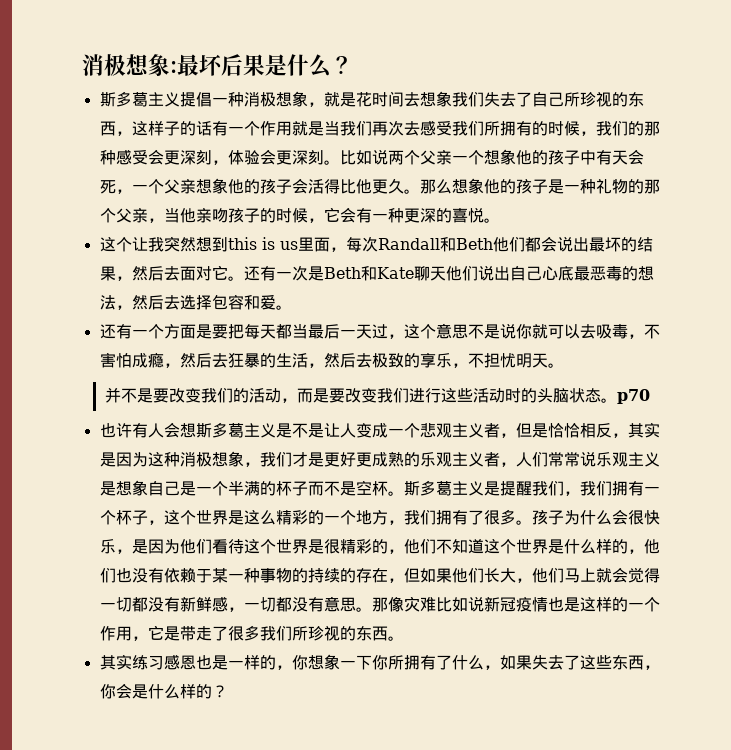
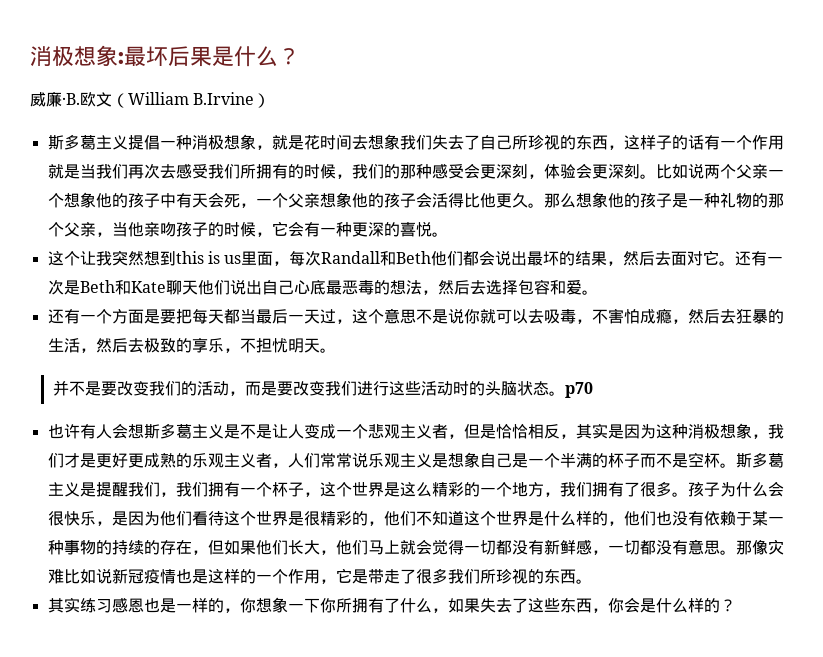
+ 威廉·B.欧文（William B.Irvine）

